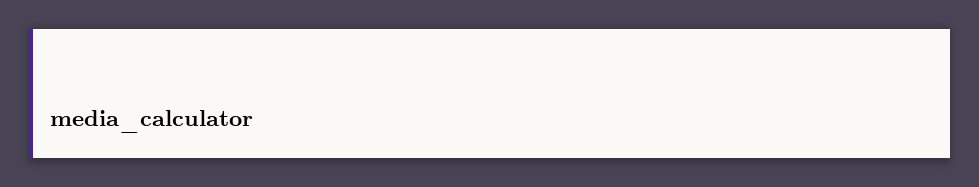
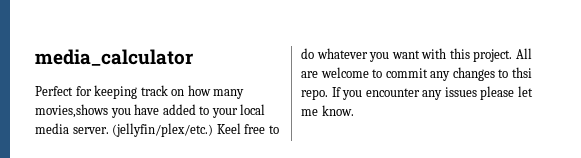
+ Perfect for keeping track on how many movies,shows you have added to your local media server. (jellyfin/plex/etc.) Keel free to do whatever you want with this project. All are welcome to commit any changes to thsi repo. If you encounter any issues please let me know.

